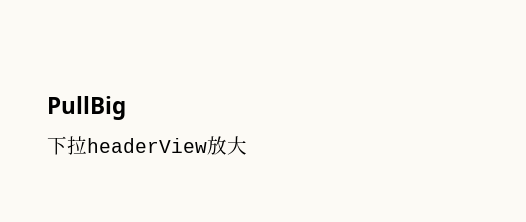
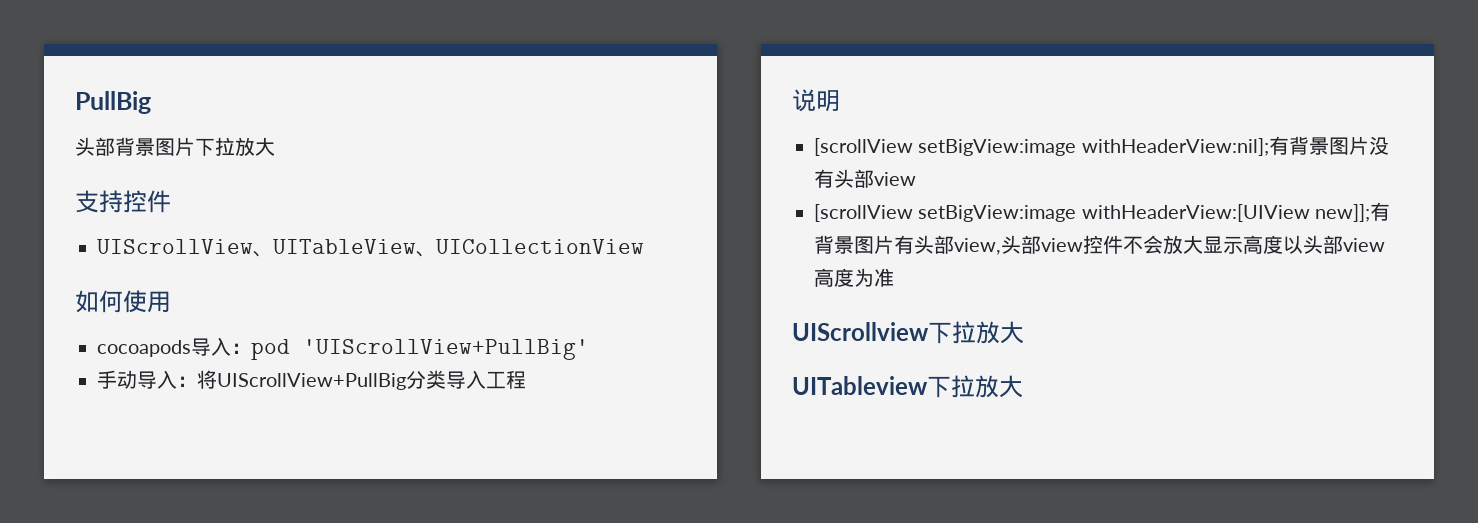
- 下拉headerView放大
+ 头部背景图片下拉放大
+ 支持控件
+ UIScrollView、UITableView、UICollectionView
+ 如何使用
+ cocoapods导入：pod 'UIScrollView+PullBig'
+ 手动导入：将UIScrollView+PullBig分类导入工程
+ 说明
+ [scrollView setBigView:image withHeaderView:nil];有背景图片没有头部view
+ [scrollView setBigView:image withHeaderView:[UIView new]];有背景图片有头部view,头部view控件不会放大显示高度以头部view高度为准
+ UIScrollview下拉放大
+ UITableview下拉放大

